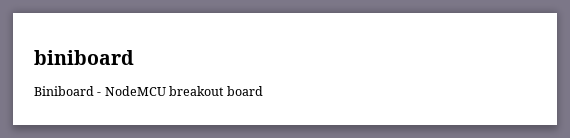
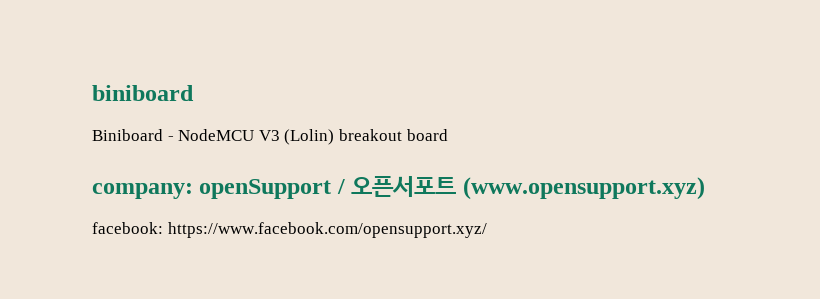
- Biniboard - NodeMCU breakout board
+ Biniboard - NodeMCU V3 (Lolin) breakout board
+ company: openSupport / 오픈서포트 (www.opensupport.xyz)
+ facebook: https://www.facebook.com/opensupport.xyz/

